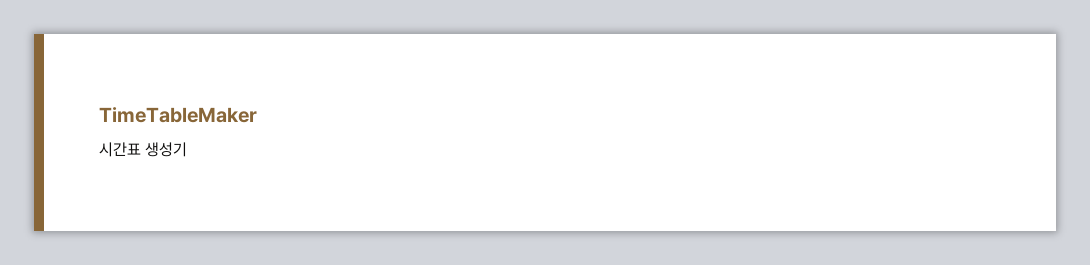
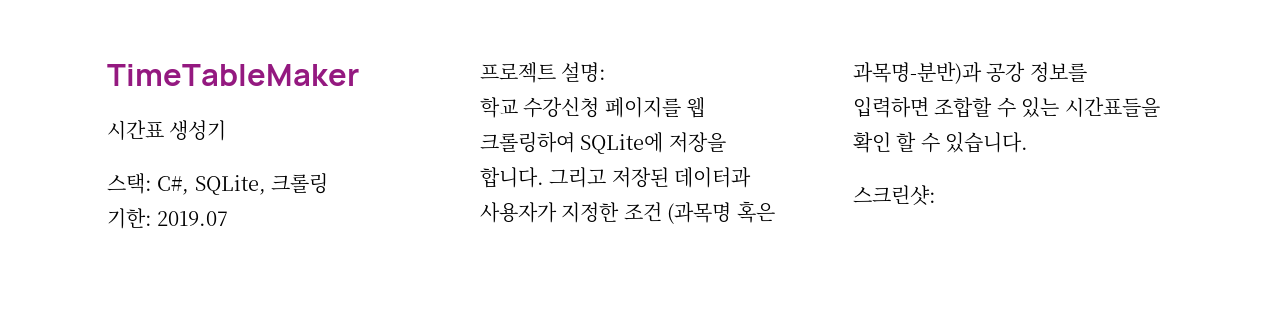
+ 스택: C#, SQLite, 크롤링
+ 기한: 2019.07
+ 프로젝트 설명:
+ 학교 수강신청 페이지를 웹 크롤링하여 SQLite에 저장을 합니다. 그리고 저장된 데이터과 사용자가 지정한 조건 (과목명 혹은 과목명-분반)과 공강 정보를 입력하면 조합할 수 있는 시간표들을 확인 할 수 있습니다.
+ 스크린샷:

